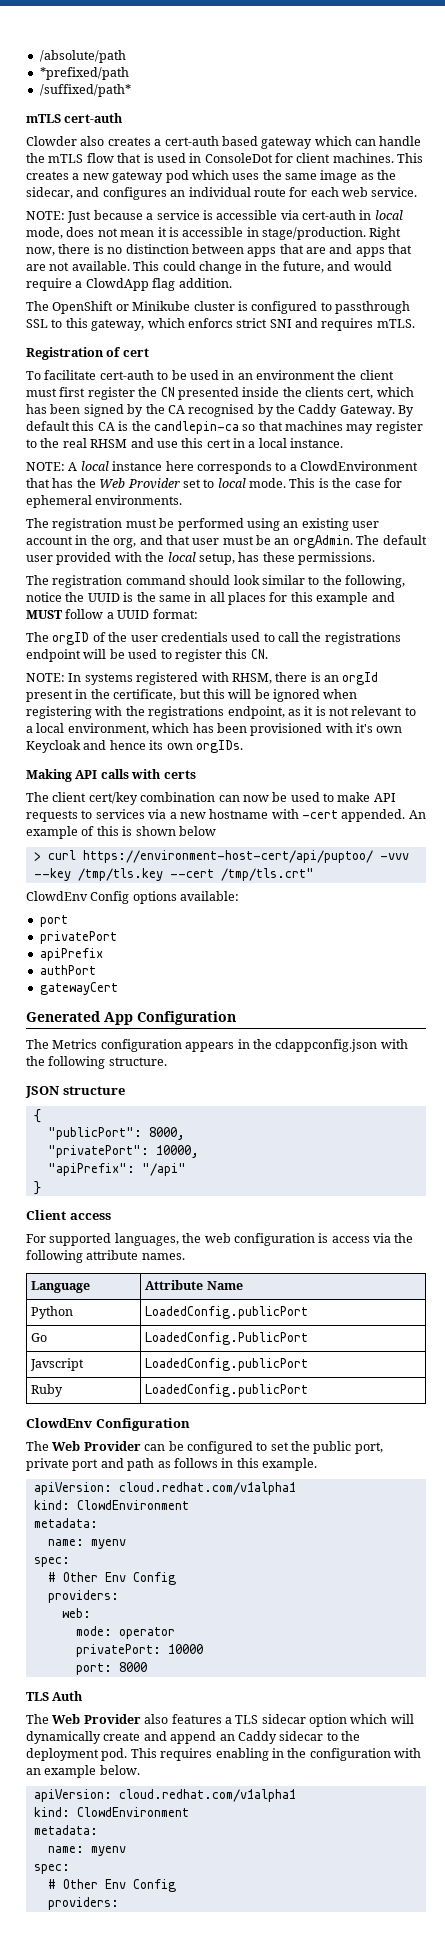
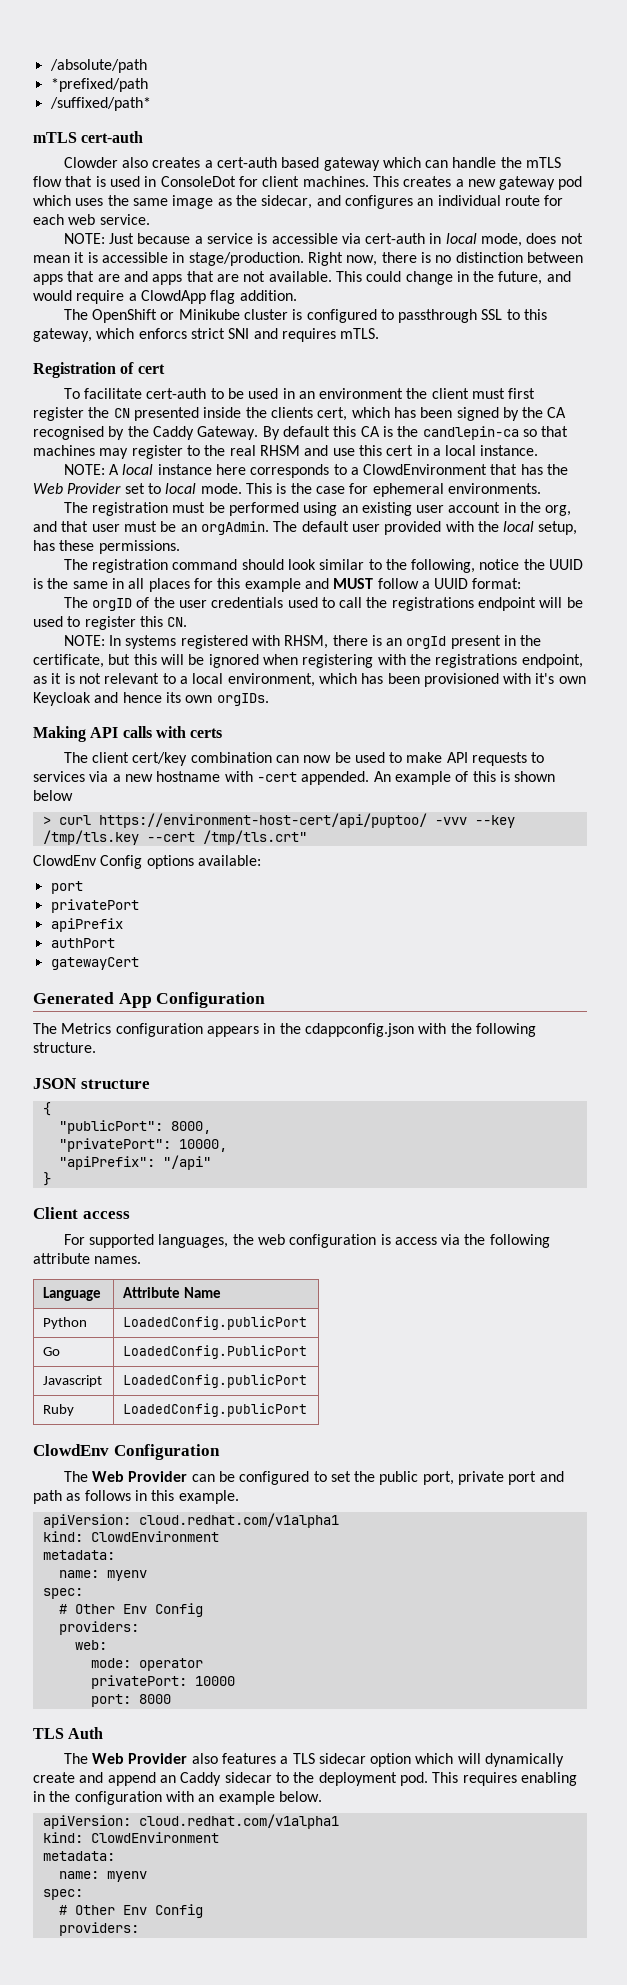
- Javscript | LoadedConfig.publicPort
+ Javascript | LoadedConfig.publicPort

